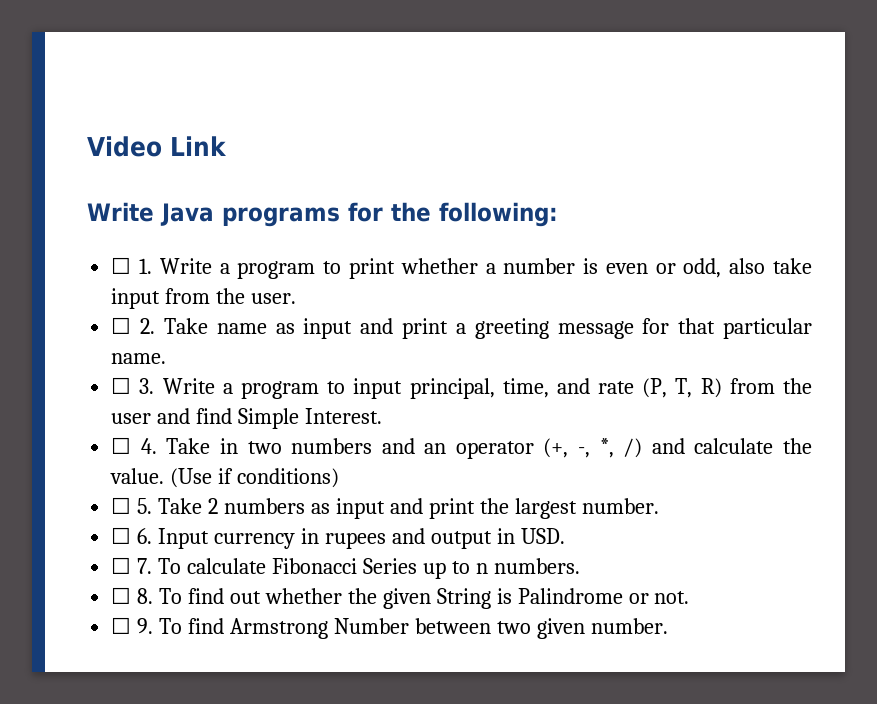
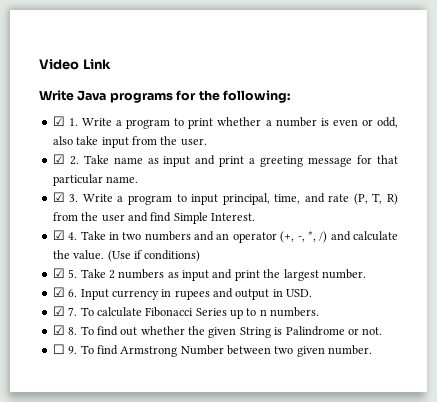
- ☐ 1. Write a program to print whether a number is even or odd, also take input from the user.
+ ☑ 1. Write a program to print whether a number is even or odd, also take input from the user.
- ☐ 2. Take name as input and print a greeting message for that particular name.
+ ☑ 2. Take name as input and print a greeting message for that particular name.
- ☐ 3. Write a program to input principal, time, and rate (P, T, R) from the user and find Simple Interest.
+ ☑ 3. Write a program to input principal, time, and rate (P, T, R) from the user and find Simple Interest.
- ☐ 4. Take in two numbers and an operator (+, -, *, /) and calculate the value.
+ ☑ 4. Take in two numbers and an operator (+, -, *, /) and calculate the value.
- ☐ 5. Take 2 numbers as input and print the largest number.
+ ☑ 5. Take 2 numbers as input and print the largest number.
- ☐ 6. Input currency in rupees and output in USD.
+ ☑ 6. Input currency in rupees and output in USD.
- ☐ 7. To calculate Fibonacci Series up to n numbers.
+ ☑ 7. To calculate Fibonacci Series up to n numbers.
- ☐ 8. To find out whether the given String is Palindrome or not.
+ ☑ 8. To find out whether the given String is Palindrome or not.

